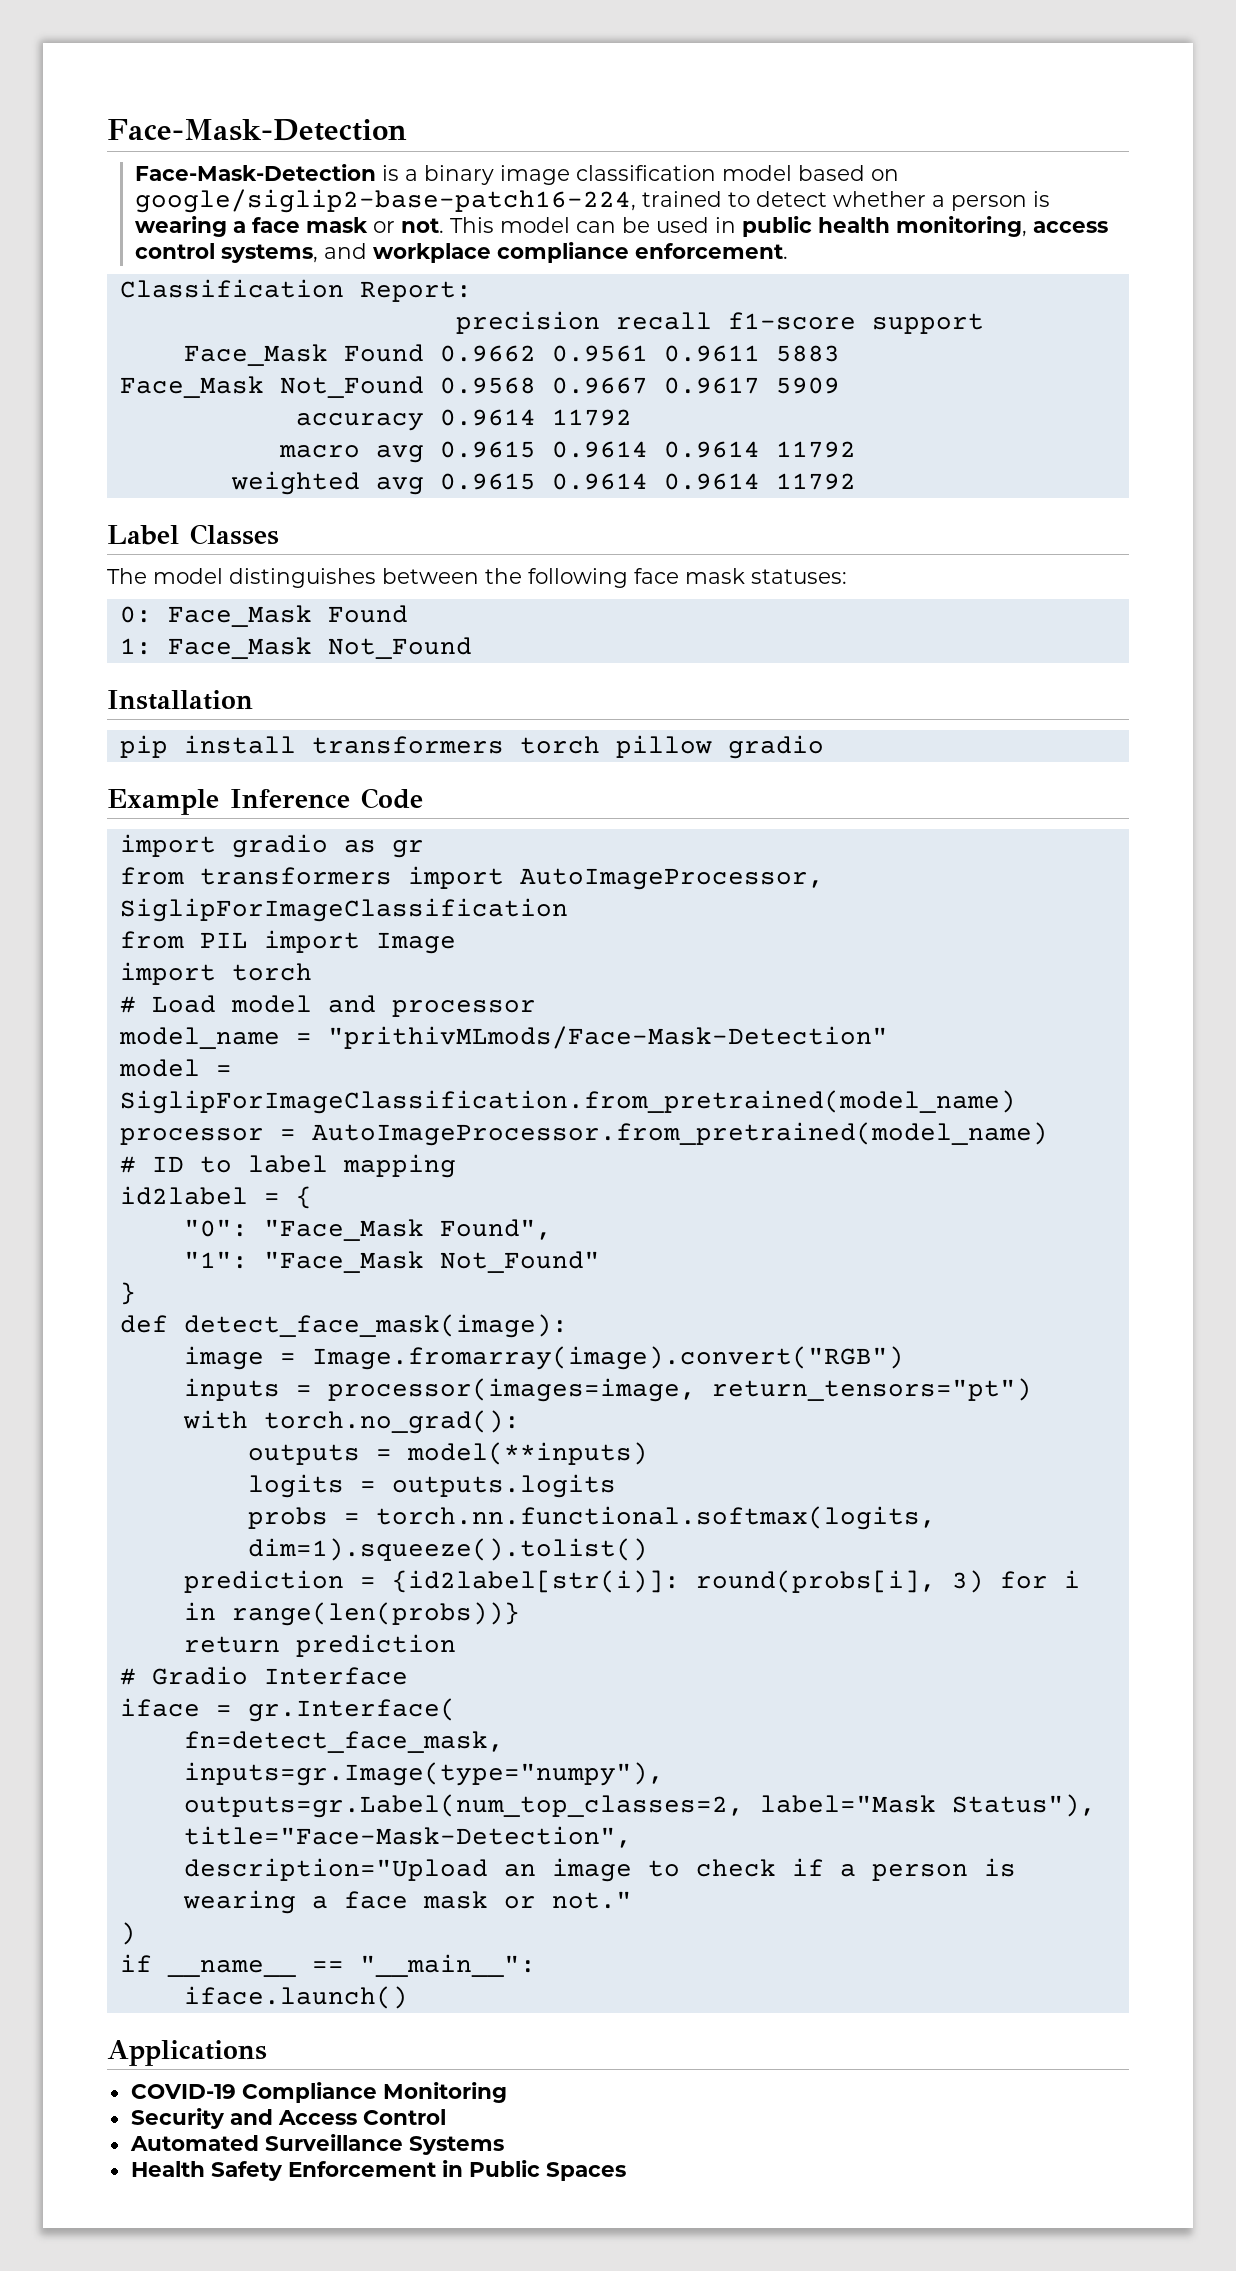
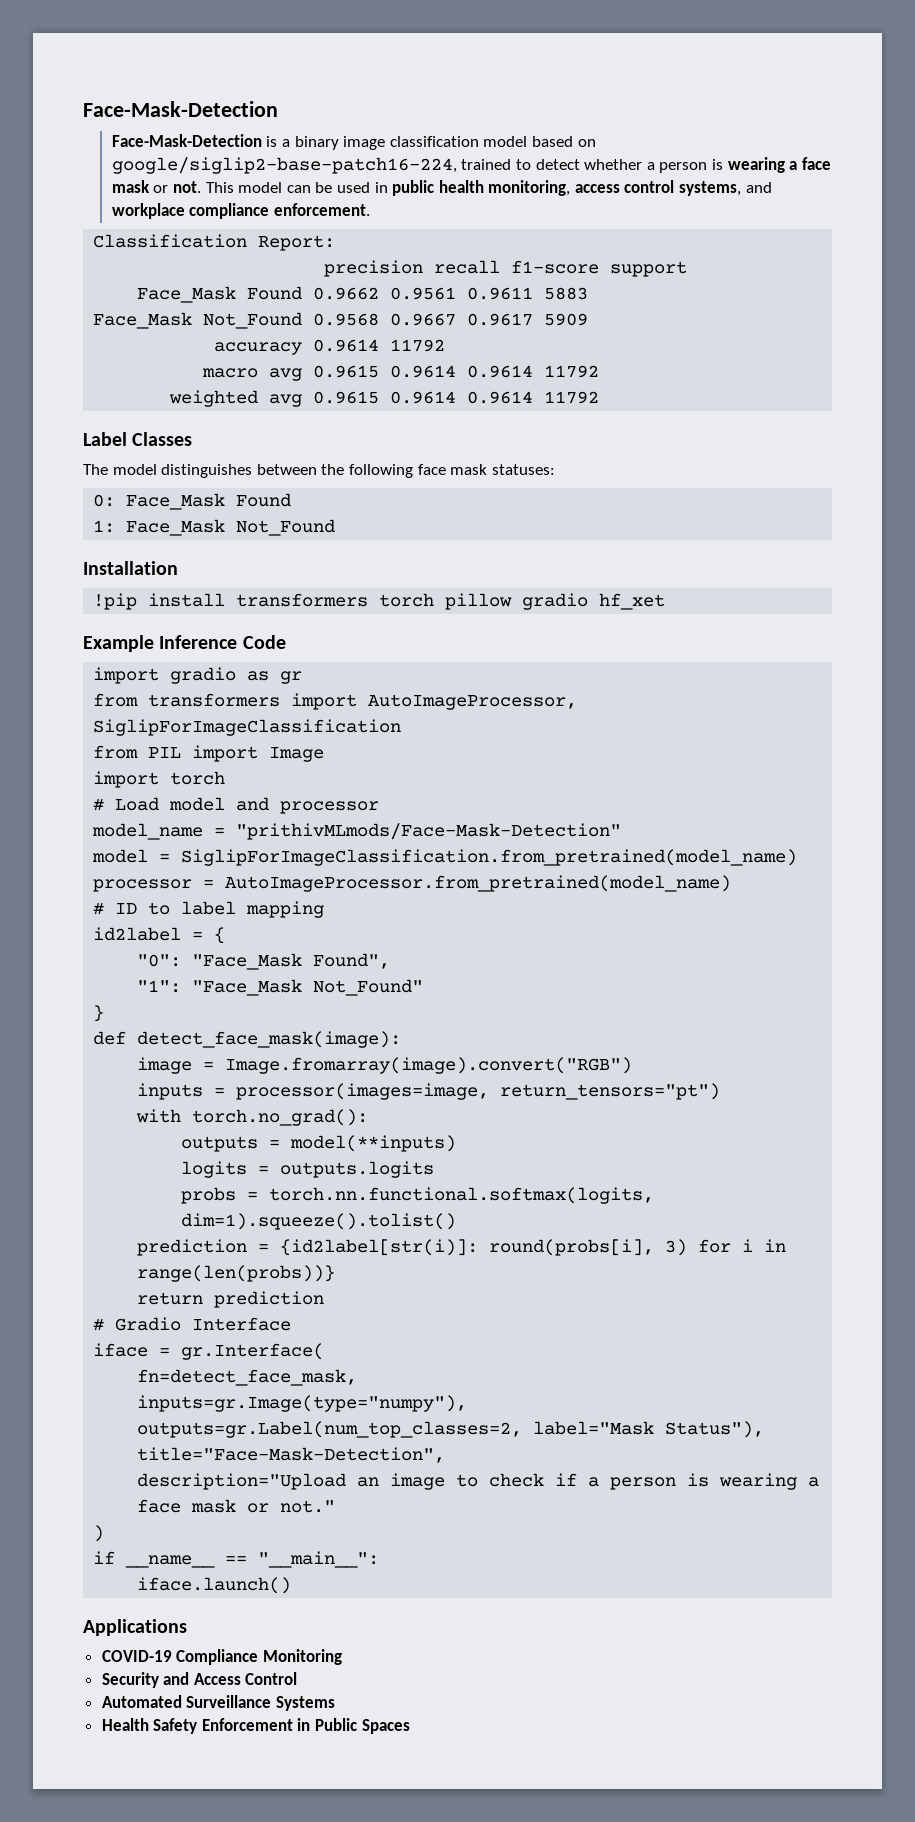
- pip install transformers torch pillow gradio
+ !pip install transformers torch pillow gradio hf_xet

